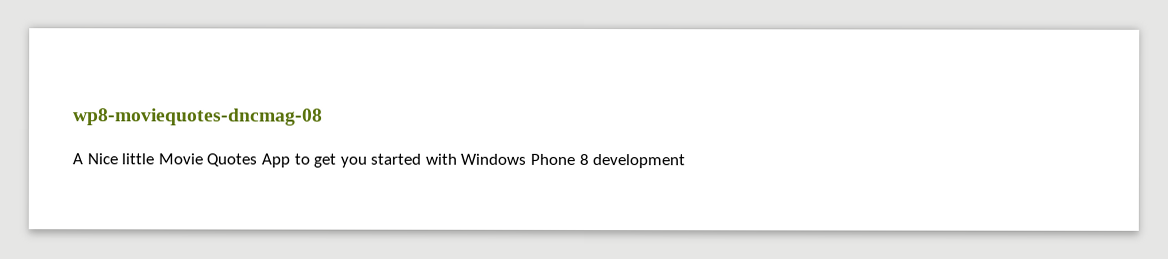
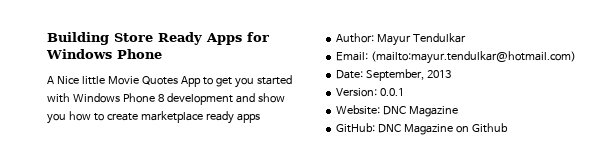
- wp8-moviequotes-dncmag-08
+ Building Store Ready Apps for Windows Phone
- A Nice little Movie Quotes App to get you started with Windows Phone 8 development
+ A Nice little Movie Quotes App to get you started with Windows Phone 8 development and show you how to create marketplace ready apps
+ Author: Mayur Tendulkar
+ Email: (mailto:mayur.tendulkar@hotmail.com)
+ Date: September, 2013
+ Version: 0.0.1
+ Website: DNC Magazine
+ GitHub: DNC Magazine on Github

